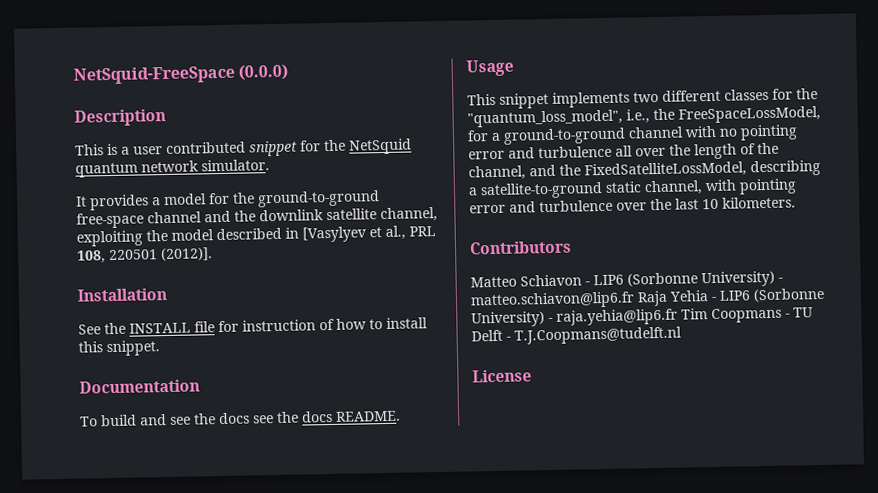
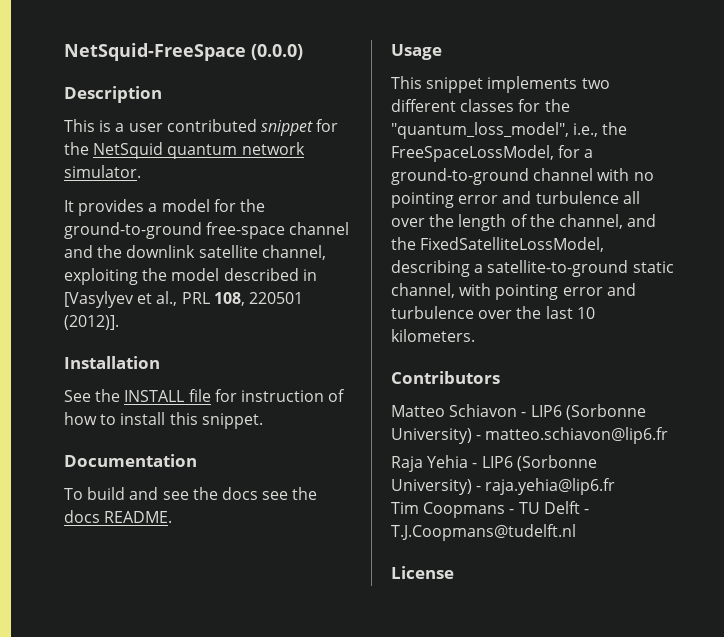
- Matteo Schiavon - LIP6 (Sorbonne University) - matteo.schiavon@lip6.fr Raja Yehia - LIP6 (Sorbonne University) - raja.yehia@lip6.fr Tim Coopmans - TU Delft - T.J.Coopmans@tudelft.nl
+ Matteo Schiavon - LIP6 (Sorbonne University) - matteo.schiavon@lip6.fr
+ Raja Yehia - LIP6 (Sorbonne University) - raja.yehia@lip6.fr
+ Tim Coopmans - TU Delft - T.J.Coopmans@tudelft.nl

